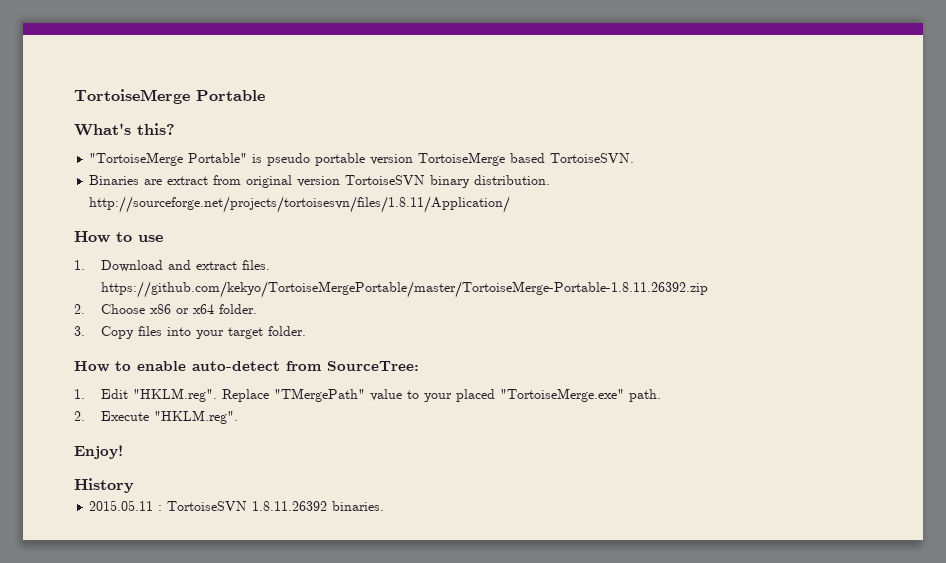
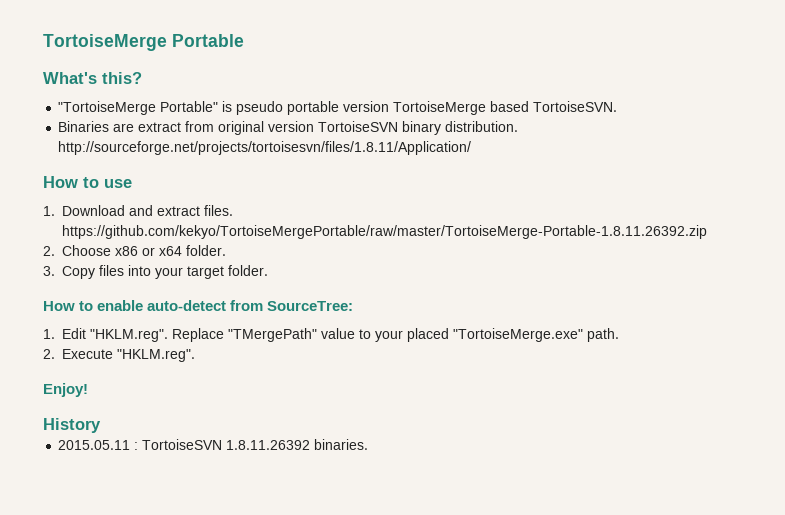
- 1. Download and extract files. https://github.com/kekyo/TortoiseMergePortable/master/TortoiseMerge-Portable-1.8.11.26392.zip
+ 1. Download and extract files. https://github.com/kekyo/TortoiseMergePortable/raw/master/TortoiseMerge-Portable-1.8.11.26392.zip

